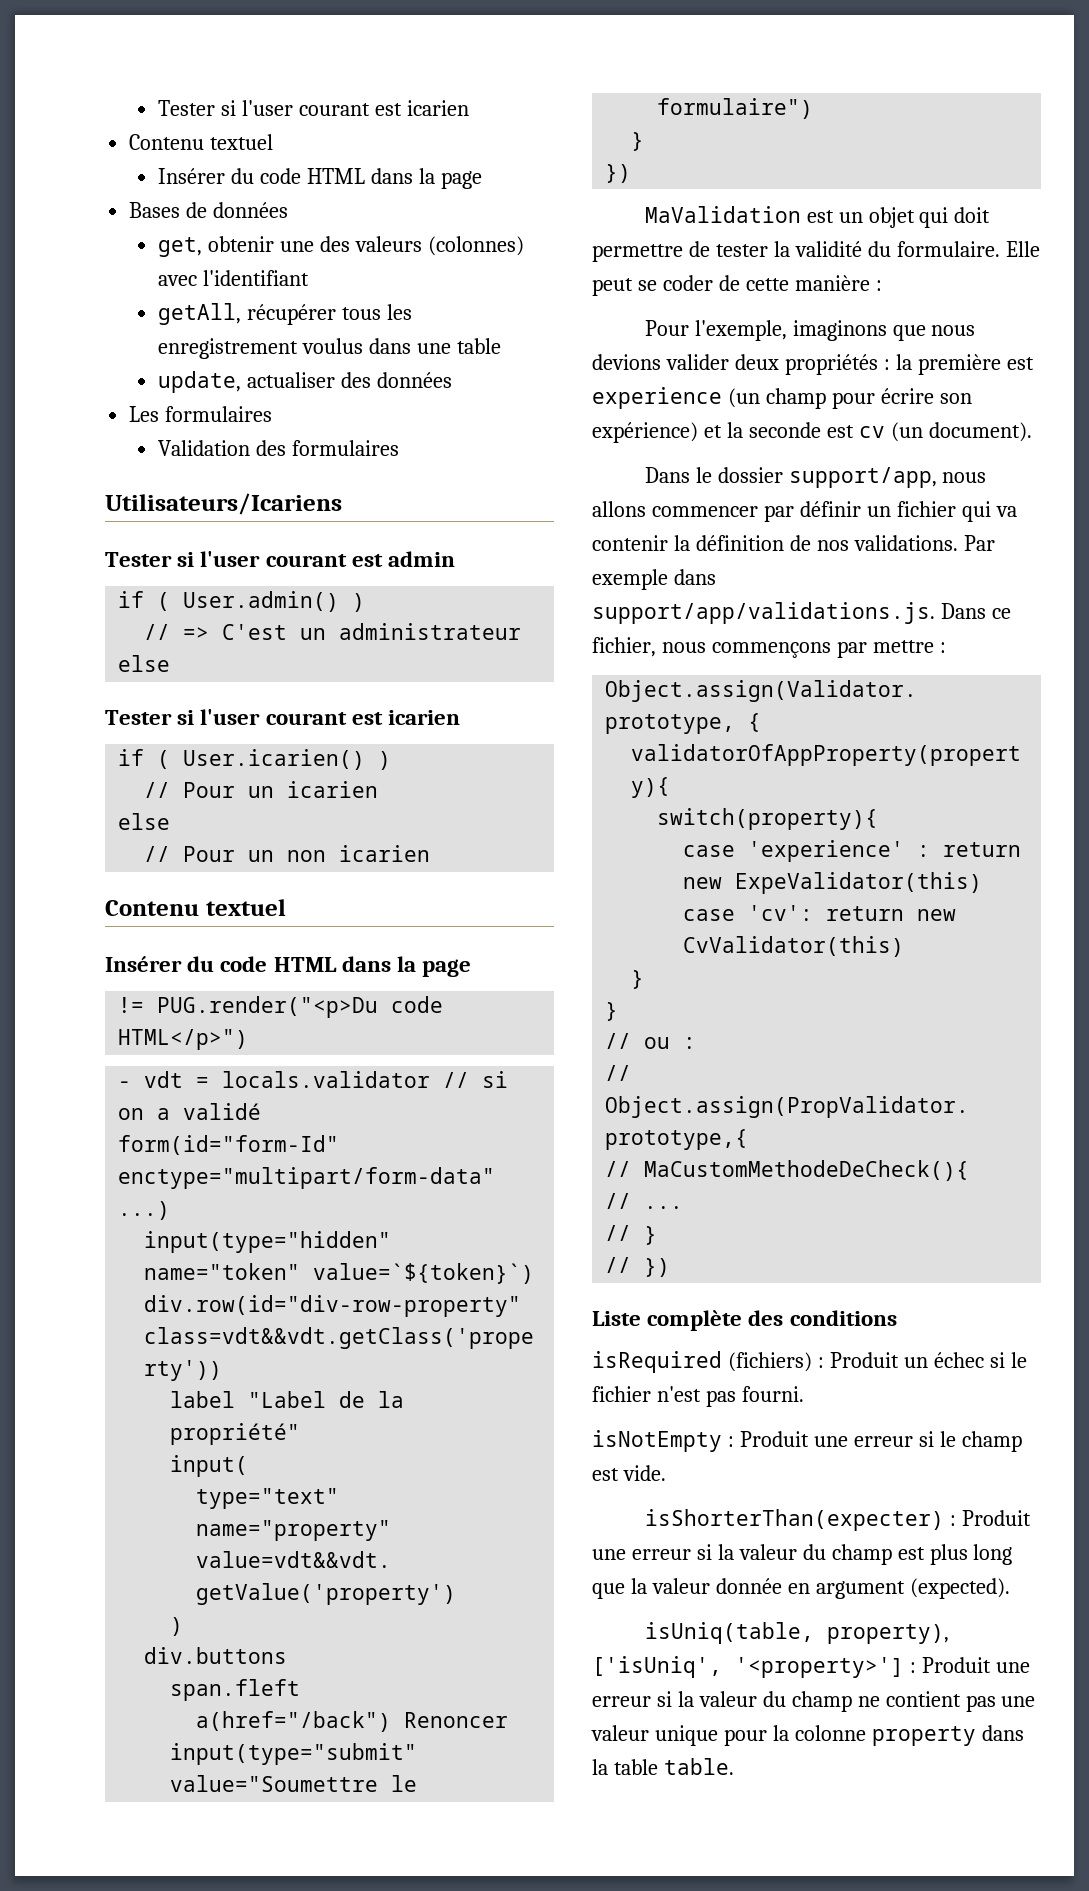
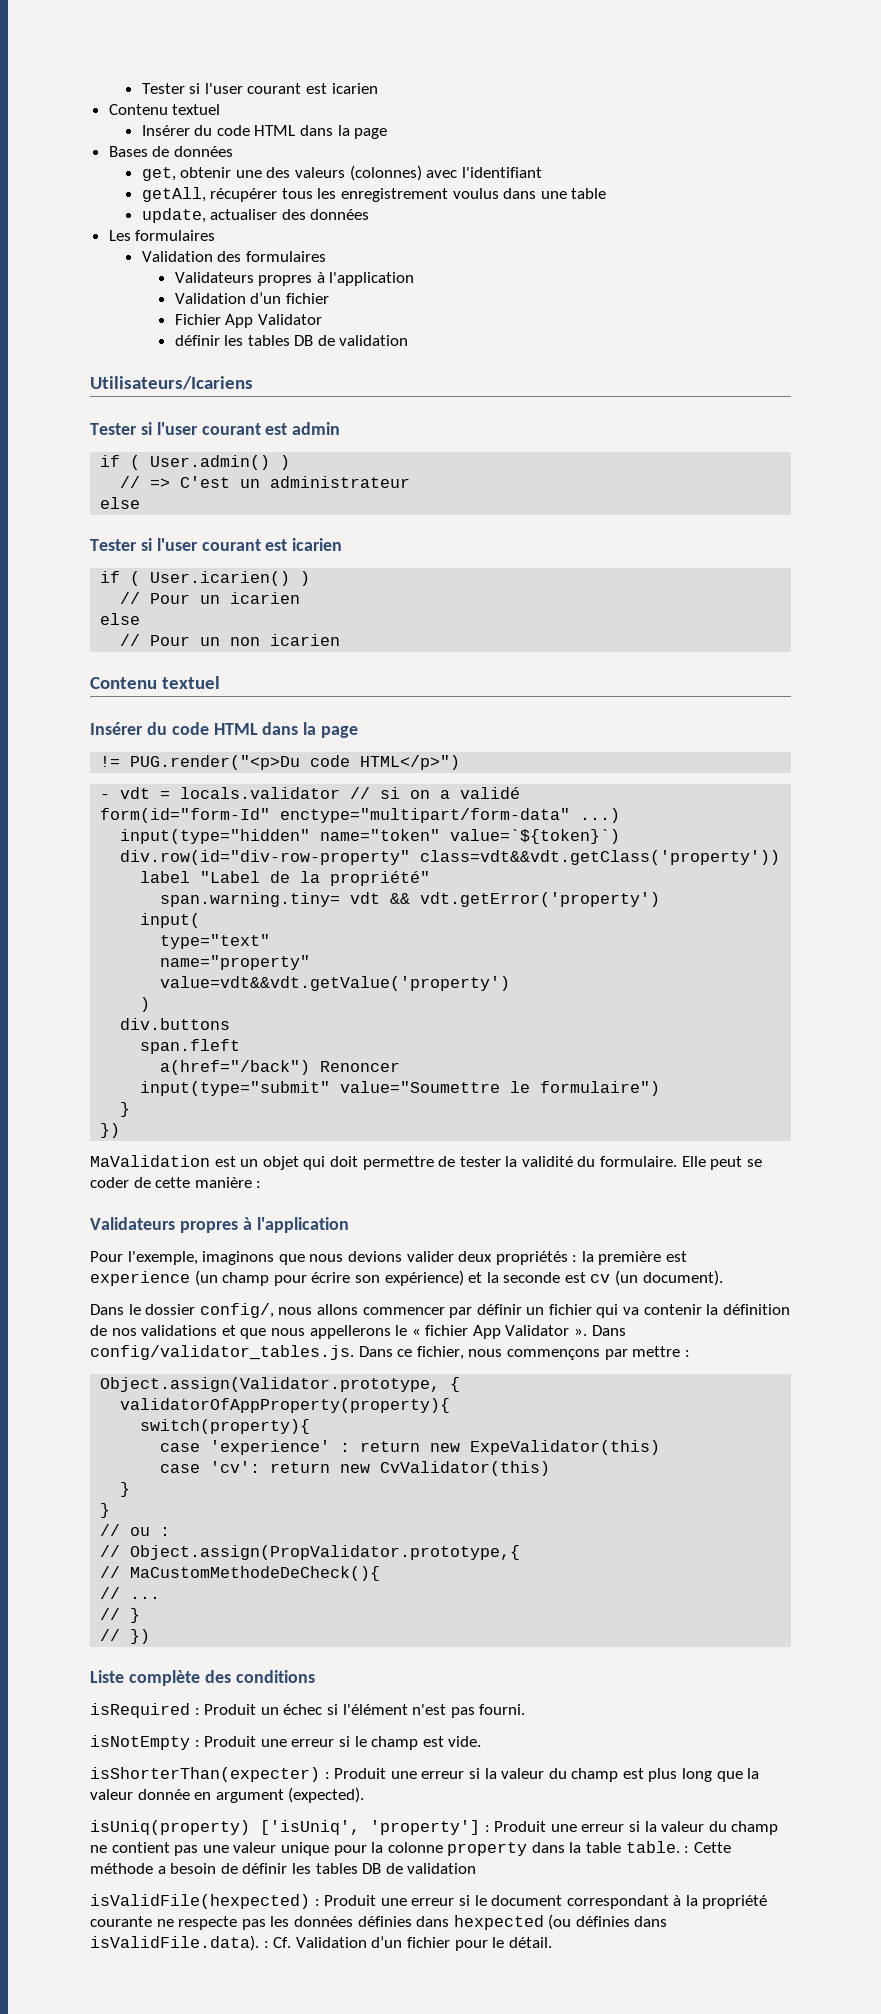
  Validation des formulaires
+ Validateurs propres à l'application
+ Validation d’un fichier
+ Fichier App Validator
+ définir les tables DB de validation
+ span.warning.tiny= vdt && vdt.getError('property')
  Elle peut se coder de cette manière :
+ Validateurs propres à l'application
- Dans le dossier support/app, nous allons commencer par définir un fichier qui va contenir la définition de nos validations. Par exemple dans support/app/validations.js. Dans ce fichier, nous commençons par mettre :
+ Dans le dossier config/, nous allons commencer par définir un fichier qui va contenir la définition de nos validations et que nous appellerons le « fichier App Validator ». Dans config/validator_tables.js. Dans ce fichier, nous commençons par mettre :
- isRequired (fichiers) : Produit un échec si le fichier n'est pas fourni.
+ isRequired : Produit un échec si l'élément n'est pas fourni.
- isUniq(table, property), ['isUniq', '<property>'] : Produit une erreur si la valeur du champ ne contient pas une valeur unique pour la colonne property dans la table table.
+ isUniq(property) ['isUniq', 'property'] : Produit une erreur si la valeur du champ ne contient pas une valeur unique pour la colonne property dans la table table. : Cette méthode a besoin de définir les tables DB de validation
+ isValidFile(hexpected) : Produit une erreur si le document correspondant à la propriété courante ne respecte pas les données définies dans hexpected (ou définies dans isValidFile.data). : Cf. Validation d’un fichier pour le détail.

